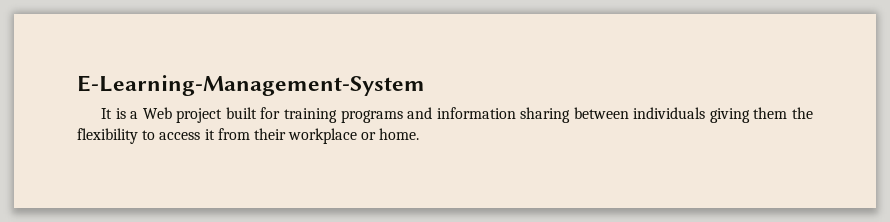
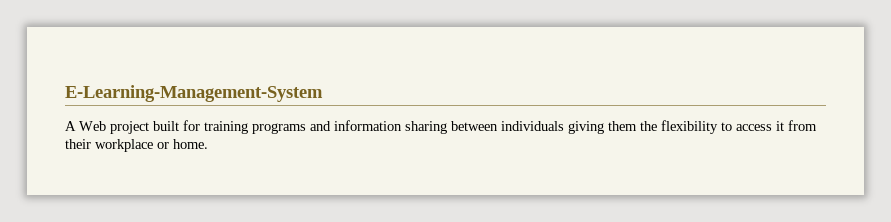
- It is a Web project built for training programs and information sharing between individuals giving them the flexibility to access it from their workplace or home.
+ A Web project built for training programs and information sharing between individuals giving them the flexibility to access it from their workplace or home.

